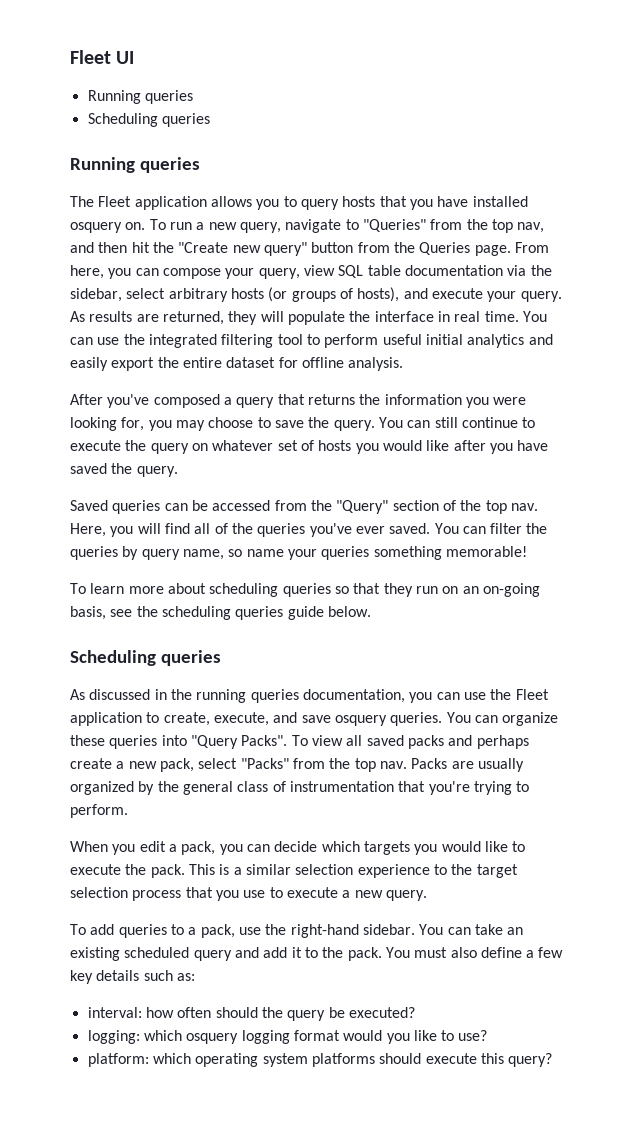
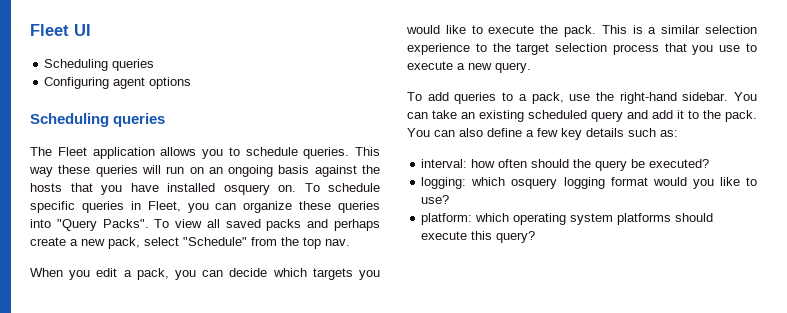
  Fleet UI
- Running queries
  Scheduling queries
- Running queries
+ Configuring agent options
+ Scheduling queries
- The Fleet application allows you to query hosts that you have installed osquery on.
+ The Fleet application allows you to schedule queries. This way these queries will run on an ongoing basis against the hosts that you have installed osquery on.
- To run a new query, navigate to "Queries" from the top nav, and then hit the "Create new query" button from the Queries page. From here, you can compose your query, view SQL table documentation via the sidebar, select arbitrary hosts (or groups of hosts), and execute your query. As results are returned, they will populate the interface in real time. You can use the integrated filtering tool to perform useful initial analytics and easily export the entire dataset for offline analysis.
- After you've composed a query that returns the information you were looking for, you may choose to save the query. You can still continue to execute the query on whatever set of hosts you would like after you have saved the query.
- Saved queries can be accessed from the "Query" section of the top nav. Here, you will find all of the queries you've ever saved. You can filter the queries by query name, so name your queries something memorable!
- To learn more about scheduling queries so that they run on an on-going basis, see the scheduling queries guide below.
- Scheduling queries
- As discussed in the running queries documentation, you can use the Fleet application to create, execute, and save osquery queries. You can organize these queries into "Query Packs".
+ To schedule specific queries in Fleet, you can organize these queries into "Query Packs".
- To view all saved packs and perhaps create a new pack, select "Packs" from the top nav. Packs are usually organized by the general class of instrumentation that you're trying to perform.
+ To view all saved packs and perhaps create a new pack, select "Schedule" from the top nav.
- You must also define a few key details such as:
+ You can also define a few key details such as:

